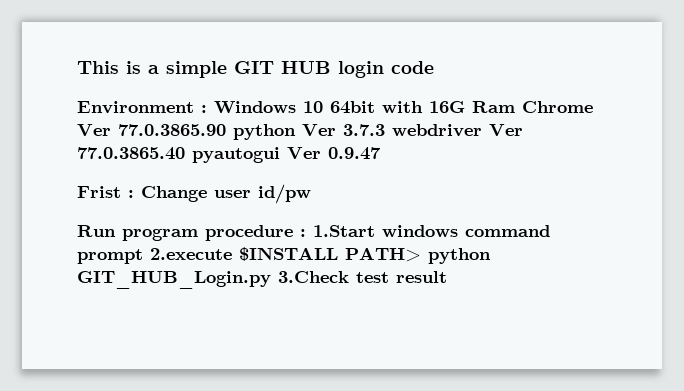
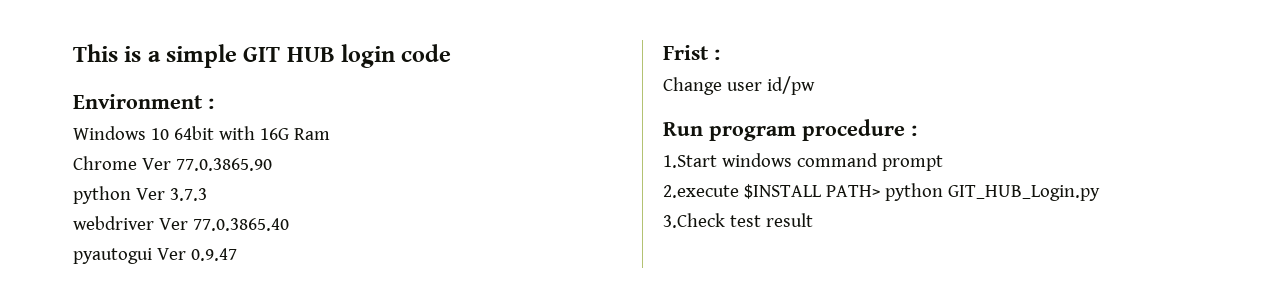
- Environment : Windows 10 64bit with 16G Ram Chrome Ver 77.0.3865.90 python Ver 3.7.3 webdriver Ver 77.0.3865.40 pyautogui Ver 0.9.47
+ Environment :
+ Windows 10 64bit with 16G Ram
+ Chrome Ver 77.0.3865.90
+ python Ver 3.7.3
+ webdriver Ver 77.0.3865.40
+ pyautogui Ver 0.9.47
- Frist : Change user id/pw
+ Frist :
+ Change user id/pw
- Run program procedure : 1.Start windows command prompt 2.execute $INSTALL PATH> python GIT_HUB_Login.py 3.Check test result
+ Run program procedure :
+ 1.Start windows command prompt
+ 2.execute $INSTALL PATH> python GIT_HUB_Login.py
+ 3.Check test result

